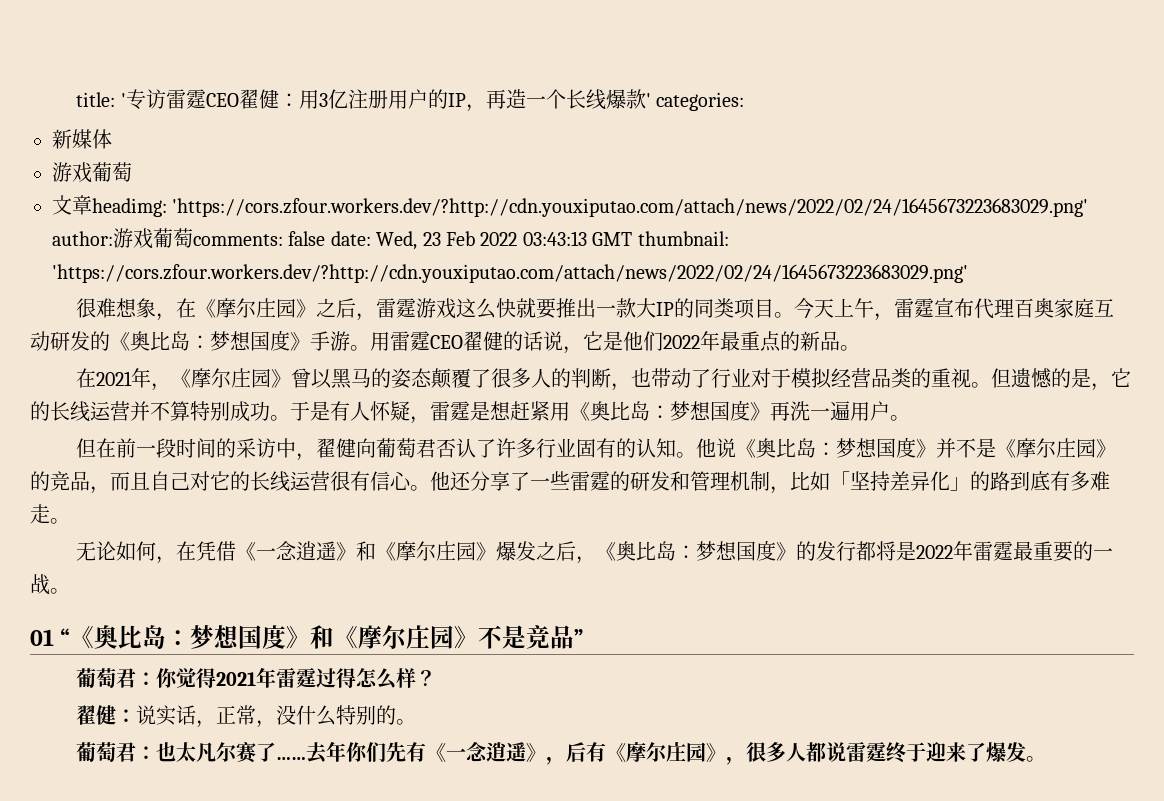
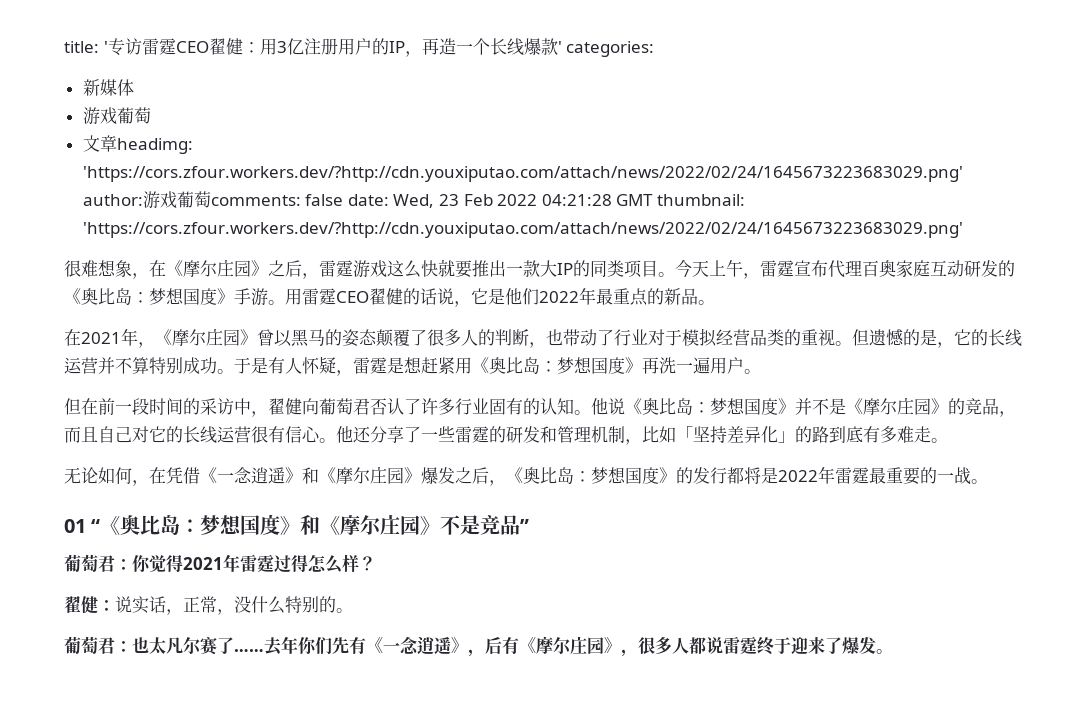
- 文章headimg: 'https://cors.zfour.workers.dev/?http://cdn.youxiputao.com/attach/news/2022/02/24/1645673223683029.png' author:游戏葡萄comments: false date: Wed, 23 Feb 2022 03:43:13 GMT thumbnail: 'https://cors.zfour.workers.dev/?http://cdn.youxiputao.com/attach/news/2022/02/24/1645673223683029.png'
+ 文章headimg: 'https://cors.zfour.workers.dev/?http://cdn.youxiputao.com/attach/news/2022/02/24/1645673223683029.png' author:游戏葡萄comments: false date: Wed, 23 Feb 2022 04:21:28 GMT thumbnail: 'https://cors.zfour.workers.dev/?http://cdn.youxiputao.com/attach/news/2022/02/24/1645673223683029.png'

